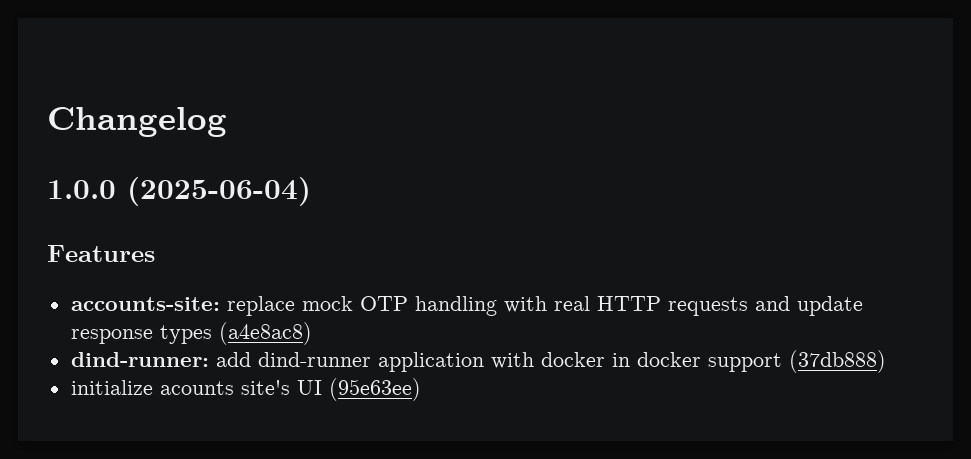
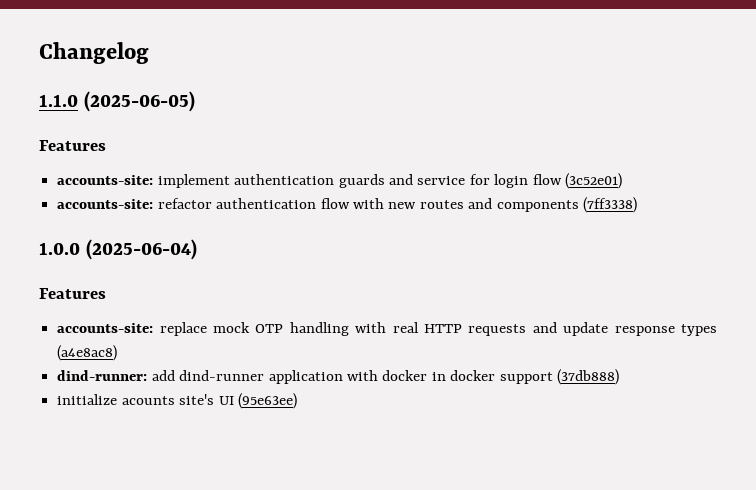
+ 1.1.0 (2025-06-05)
+ Features
+ accounts-site: implement authentication guards and service for login flow (3c52e01)
+ accounts-site: refactor authentication flow with new routes and components (7ff3338)

